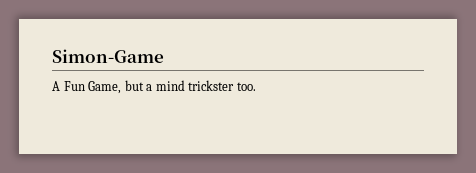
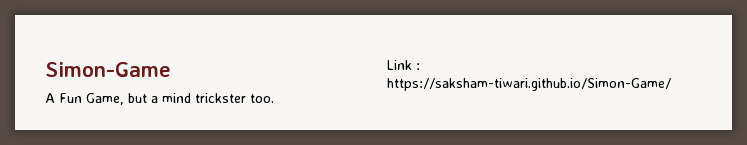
+ Link : https://saksham-tiwari.github.io/Simon-Game/

